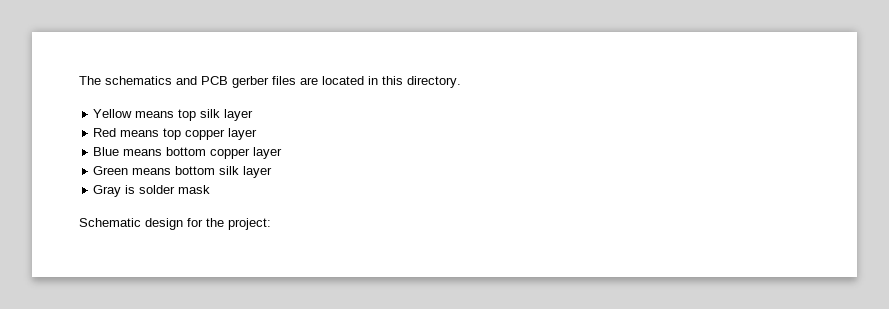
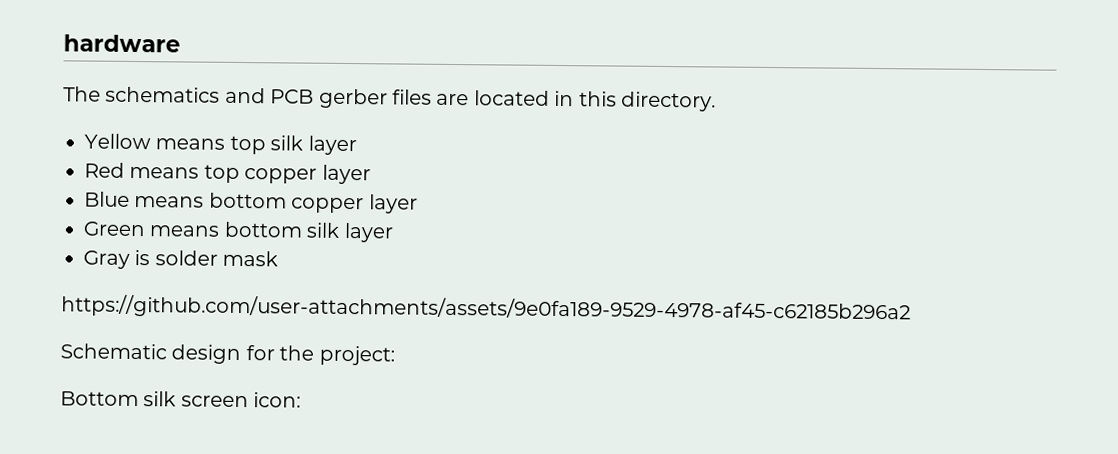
+ hardware
+ https://github.com/user-attachments/assets/9e0fa189-9529-4978-af45-c62185b296a2
+ Bottom silk screen icon:

